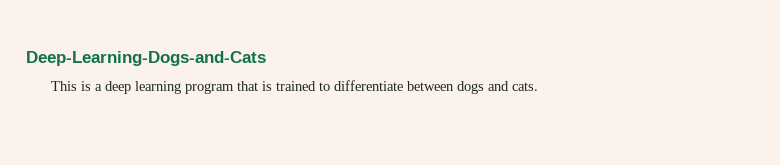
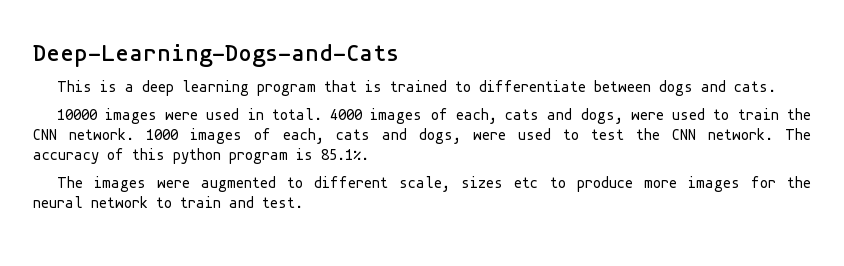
+ 10000 images were used in total. 4000 images of each, cats and dogs, were used to train the CNN network. 1000 images of each, cats and dogs, were used to test the CNN network. The accuracy of this python program is 85.1%.
+ The images were augmented to different scale, sizes etc to produce more images for the neural network to train and test.

